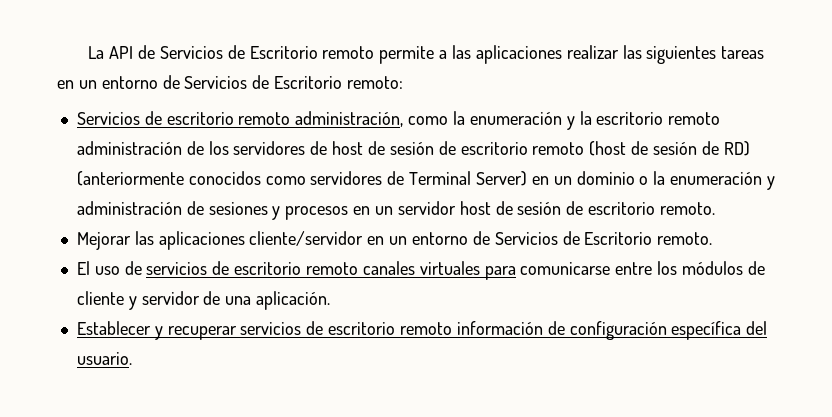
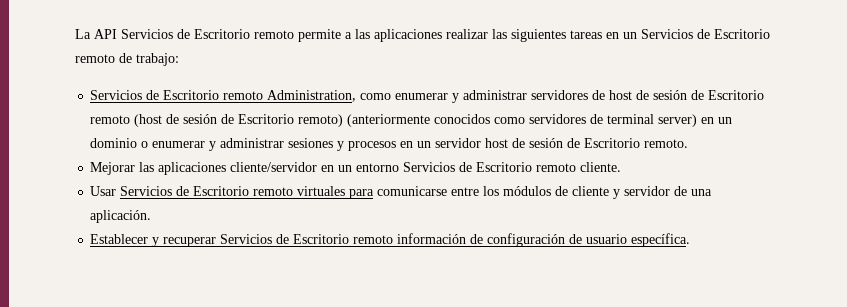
- La API de Servicios de Escritorio remoto permite a las aplicaciones realizar las siguientes tareas en un entorno de Servicios de Escritorio remoto:
- Servicios de escritorio remoto administración, como la enumeración y la escritorio remoto administración de los servidores de host de sesión de escritorio remoto (host de sesión de RD) (anteriormente conocidos como servidores de Terminal Server) en un dominio o la enumeración y administración de sesiones y procesos en un servidor host de sesión de escritorio remoto.
+ La API Servicios de Escritorio remoto permite a las aplicaciones realizar las siguientes tareas en un Servicios de Escritorio remoto de trabajo:
+ Servicios de Escritorio remoto Administration, como enumerar y administrar servidores de host de sesión de Escritorio remoto (host de sesión de Escritorio remoto) (anteriormente conocidos como servidores de terminal server) en un dominio o enumerar y administrar sesiones y procesos en un servidor host de sesión de Escritorio remoto.
- Mejorar las aplicaciones cliente/servidor en un entorno de Servicios de Escritorio remoto.
- El uso de servicios de escritorio remoto canales virtuales para comunicarse entre los módulos de cliente y servidor de una aplicación.
+ Mejorar las aplicaciones cliente/servidor en un entorno Servicios de Escritorio remoto cliente.
+ Usar Servicios de Escritorio remoto virtuales para comunicarse entre los módulos de cliente y servidor de una aplicación.
- Establecer y recuperar servicios de escritorio remoto información de configuración específica del usuario.
+ Establecer y recuperar Servicios de Escritorio remoto información de configuración de usuario específica.

